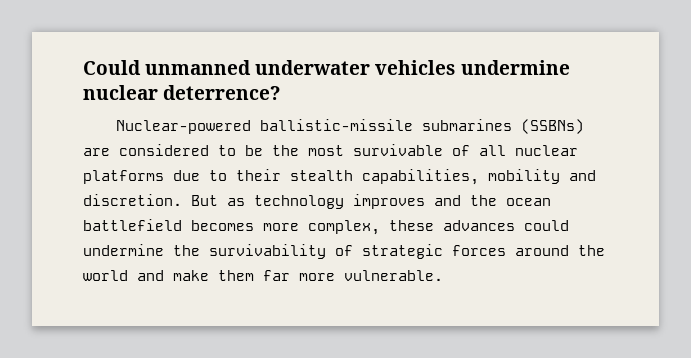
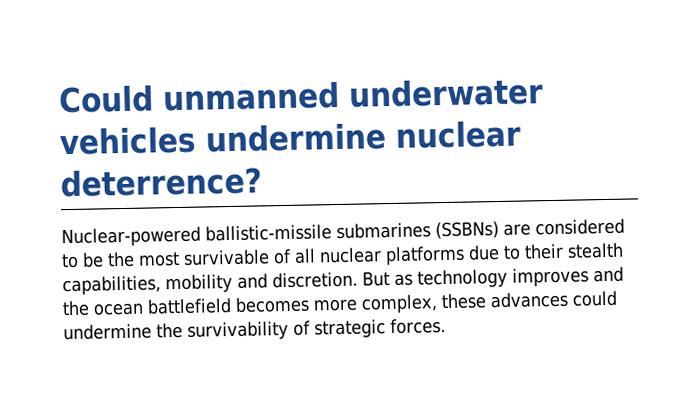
- But as technology improves and the ocean battlefield becomes more complex, these advances could undermine the survivability of strategic forces around the world and make them far more vulnerable.
+ But as technology improves and the ocean battlefield becomes more complex, these advances could undermine the survivability of strategic forces.

